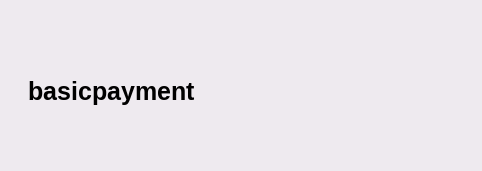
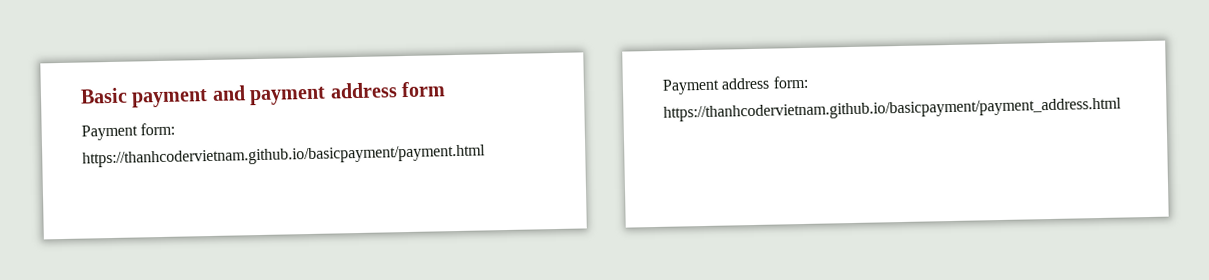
- basicpayment
+ Basic payment and payment address form
+ Payment form: https://thanhcodervietnam.github.io/basicpayment/payment.html
+ Payment address form: https://thanhcodervietnam.github.io/basicpayment/payment_address.html

